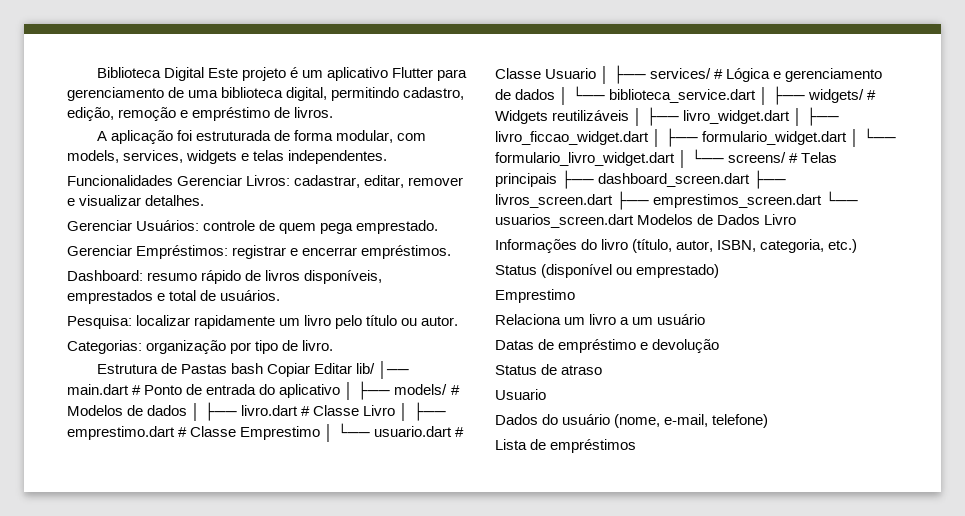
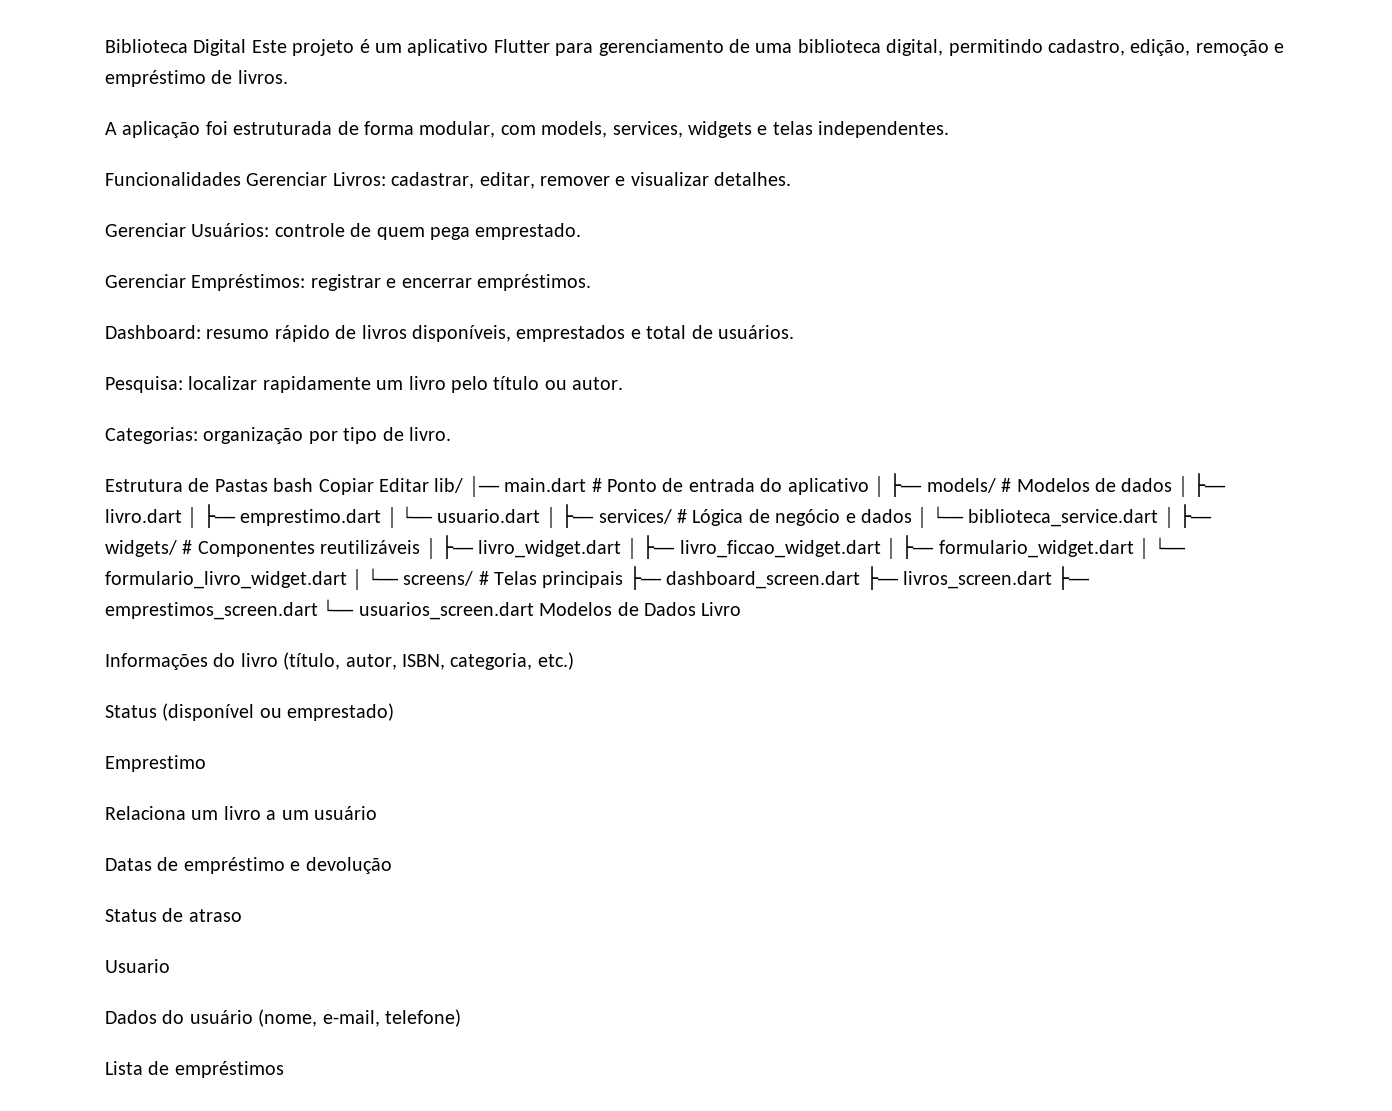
- Estrutura de Pastas bash Copiar Editar lib/ │── main.dart # Ponto de entrada do aplicativo │ ├── models/ # Modelos de dados │ ├── livro.dart # Classe Livro │ ├── emprestimo.dart # Classe Emprestimo │ └── usuario.dart # Classe Usuario │ ├── services/ # Lógica e gerenciamento de dados │ └── biblioteca_service.dart │ ├── widgets/ # Widgets reutilizáveis │ ├── livro_widget.dart │ ├── livro_ficcao_widget.dart │ ├── formulario_widget.dart │ └── formulario_livro_widget.dart │ └── screens/ # Telas principais ├── dashboard_screen.dart ├── livros_screen.dart ├── emprestimos_screen.dart └── usuarios_screen.dart Modelos de Dados Livro
+ Estrutura de Pastas bash Copiar Editar lib/ │── main.dart # Ponto de entrada do aplicativo │ ├── models/ # Modelos de dados │ ├── livro.dart │ ├── emprestimo.dart │ └── usuario.dart │ ├── services/ # Lógica de negócio e dados │ └── biblioteca_service.dart │ ├── widgets/ # Componentes reutilizáveis │ ├── livro_widget.dart │ ├── livro_ficcao_widget.dart │ ├── formulario_widget.dart │ └── formulario_livro_widget.dart │ └── screens/ # Telas principais ├── dashboard_screen.dart ├── livros_screen.dart ├── emprestimos_screen.dart └── usuarios_screen.dart Modelos de Dados Livro

